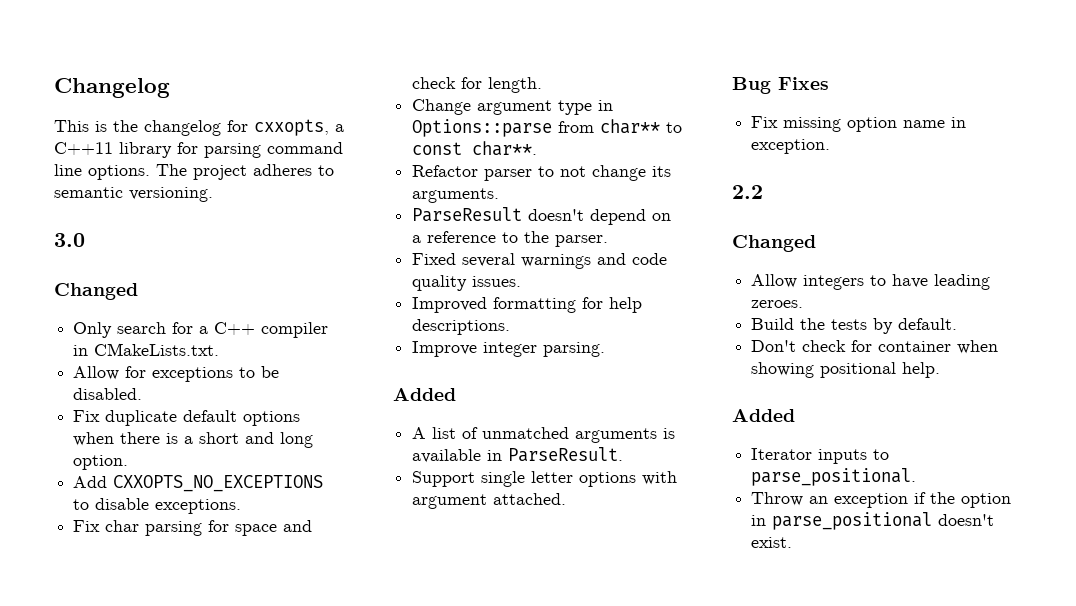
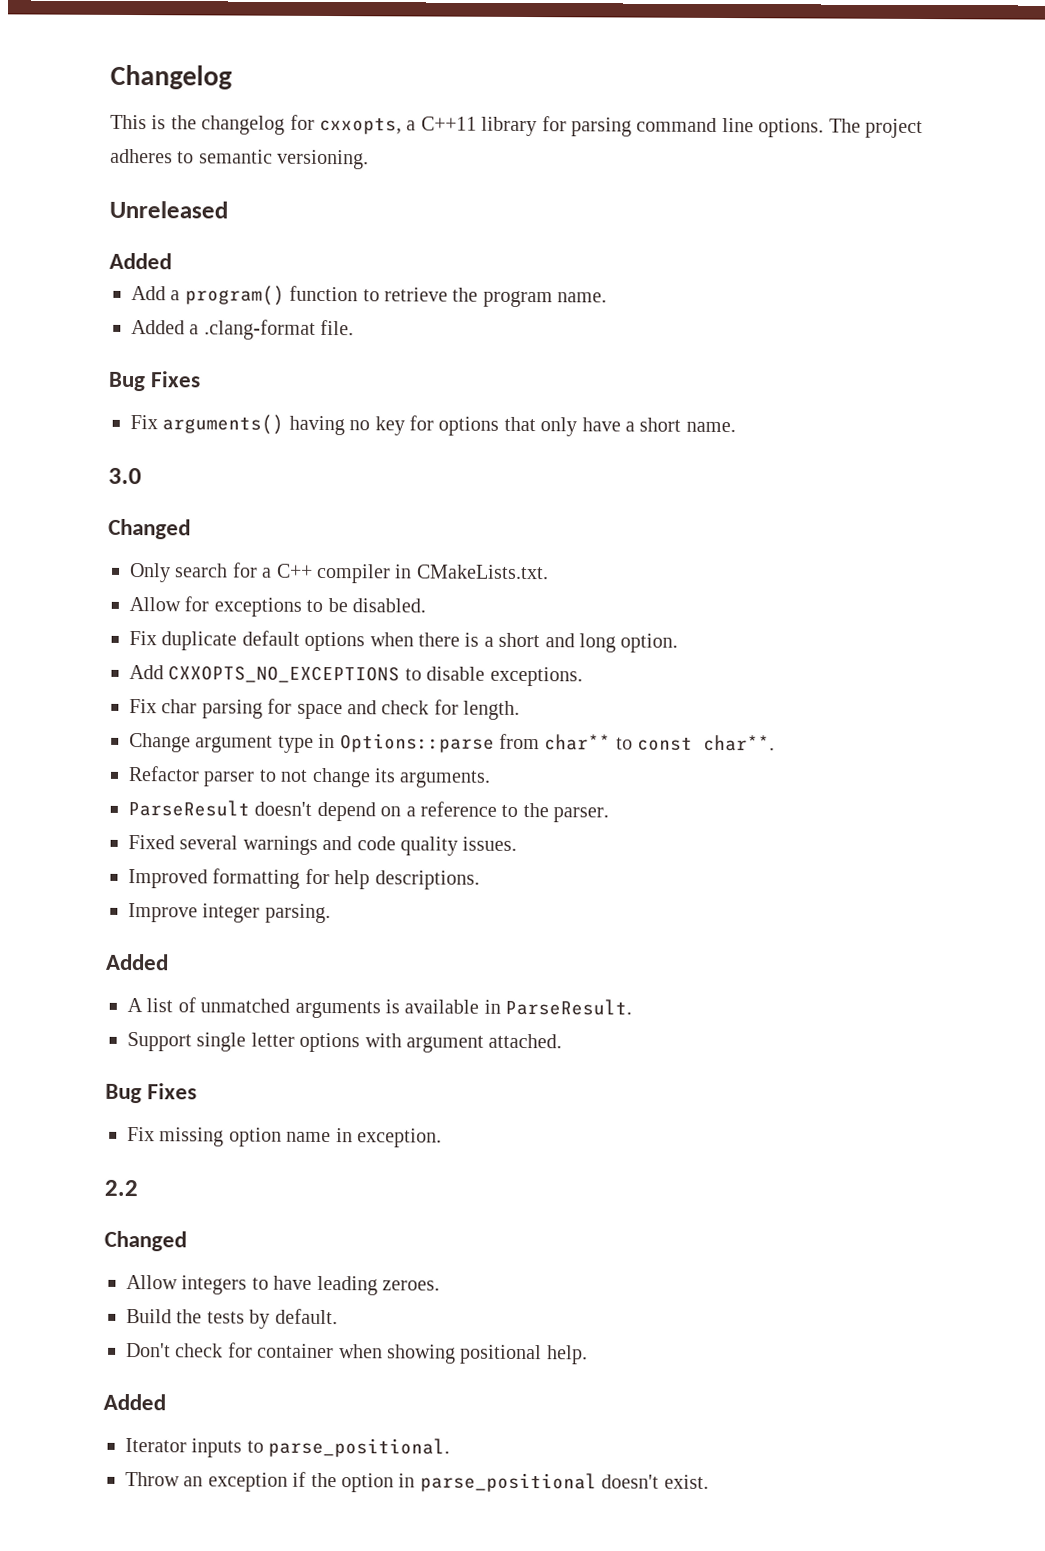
+ Unreleased
+ Added
+ Add a program() function to retrieve the program name.
+ Added a .clang-format file.
+ Bug Fixes
+ Fix arguments() having no key for options that only have a short name.

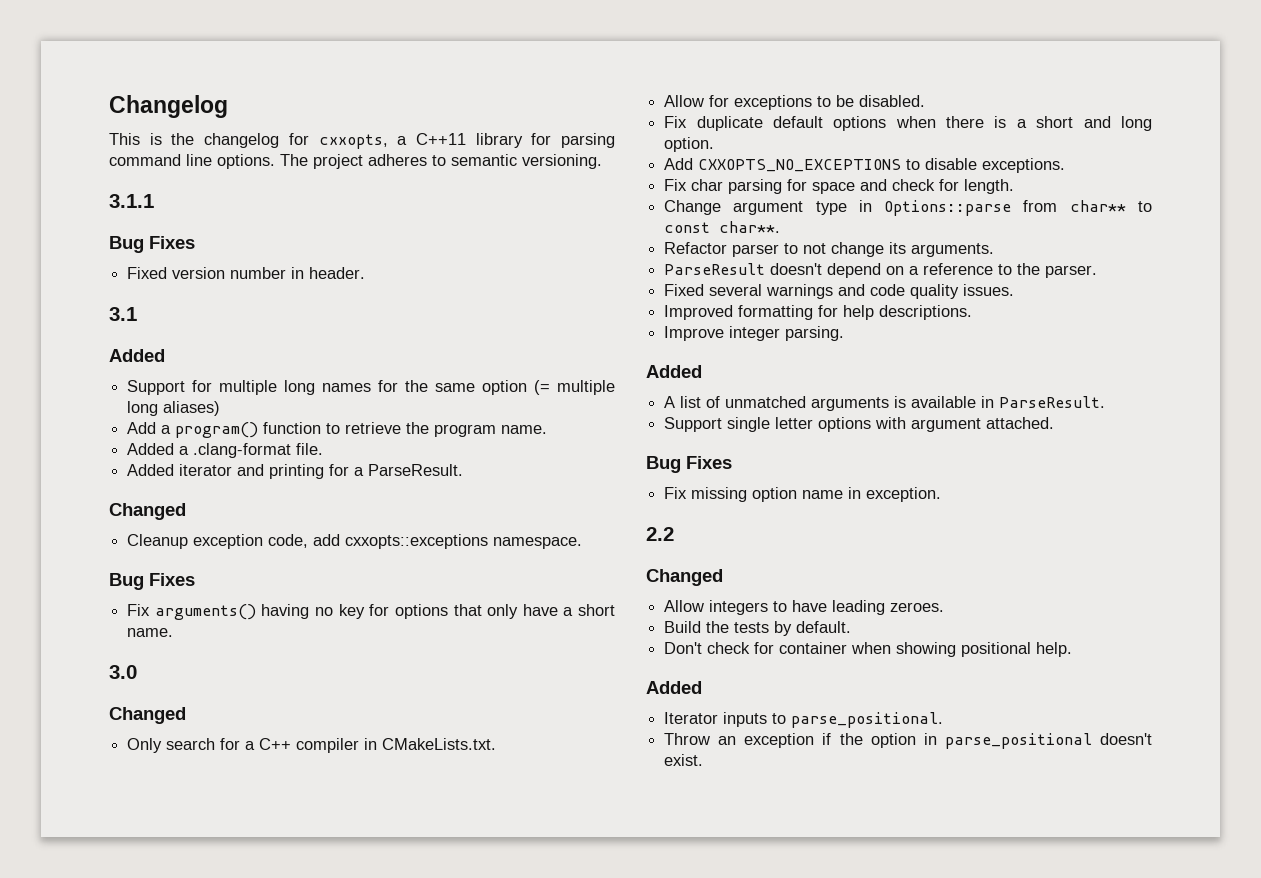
- Unreleased
+ 3.1.1
+ Bug Fixes
+ Fixed version number in header.
+ 3.1
  Added
+ Support for multiple long names for the same option (= multiple long aliases)
+ Added iterator and printing for a ParseResult.
+ Changed
+ Cleanup exception code, add cxxopts::exceptions namespace.

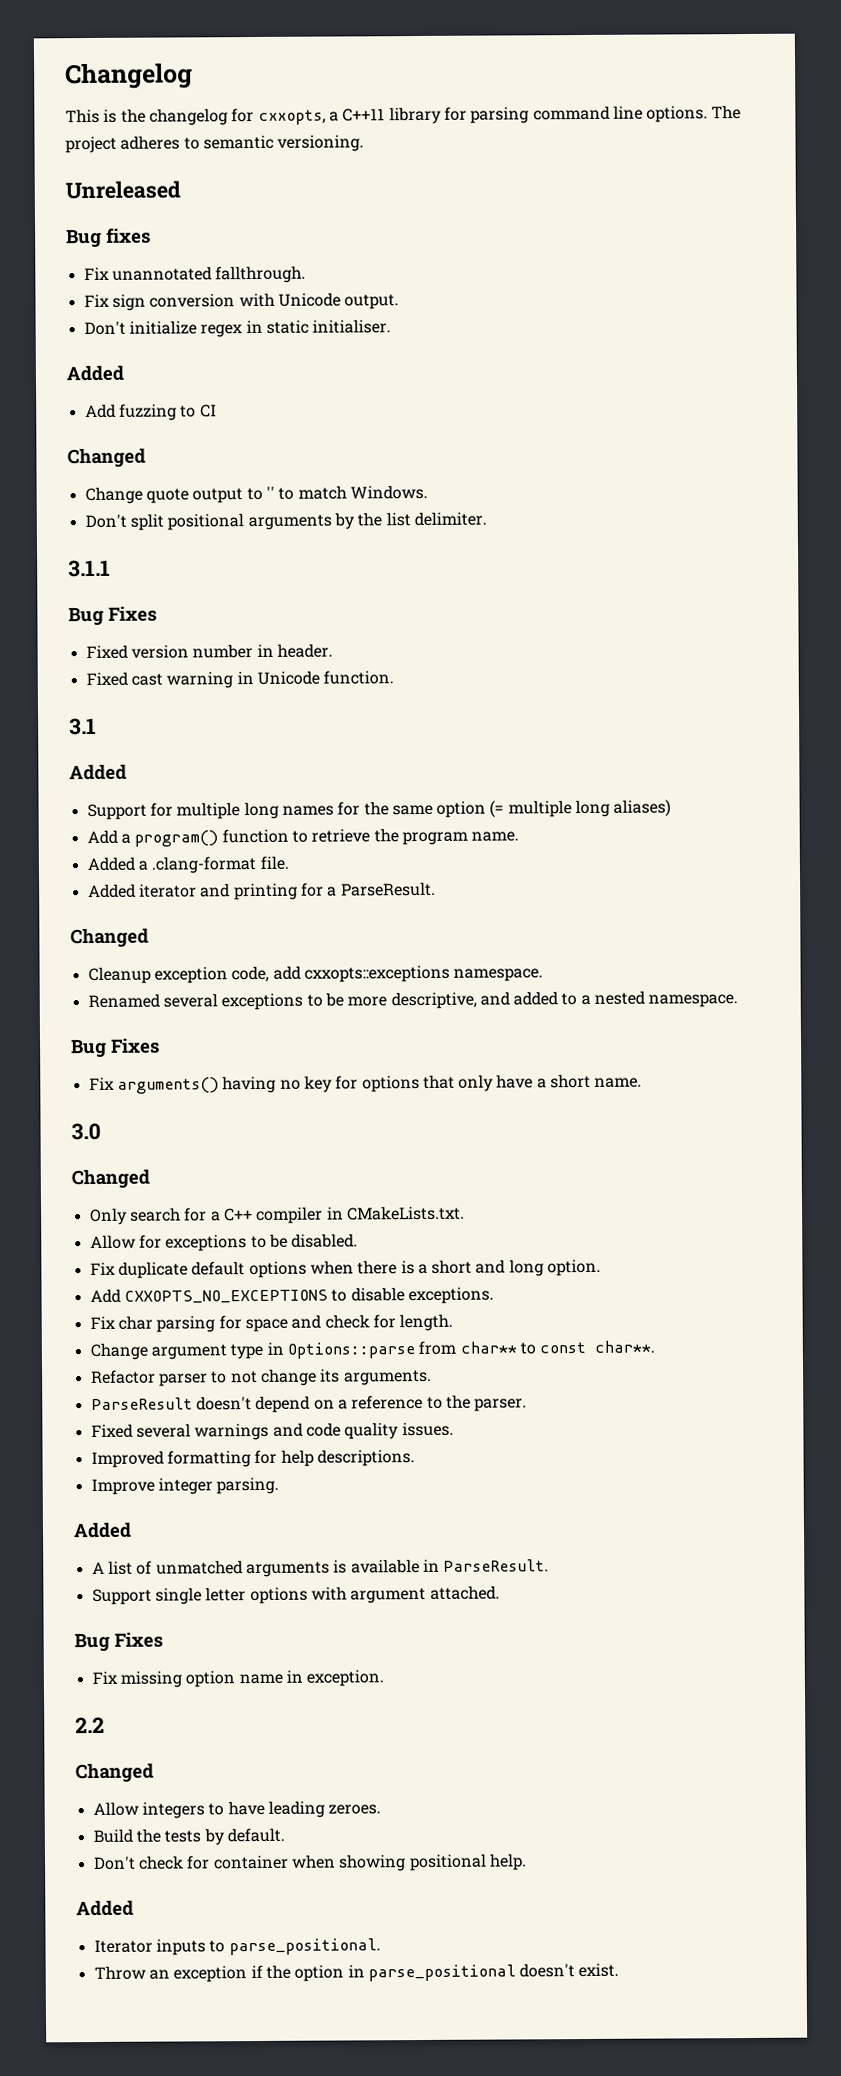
+ Unreleased
+ Bug fixes
+ Fix unannotated fallthrough.
+ Fix sign conversion with Unicode output.
+ Don't initialize regex in static initialiser.
+ Added
+ Add fuzzing to CI
+ Changed
+ Change quote output to '' to match Windows.
+ Don't split positional arguments by the list delimiter.
+ Fixed cast warning in Unicode function.
+ Renamed several exceptions to be more descriptive, and added to a nested namespace.

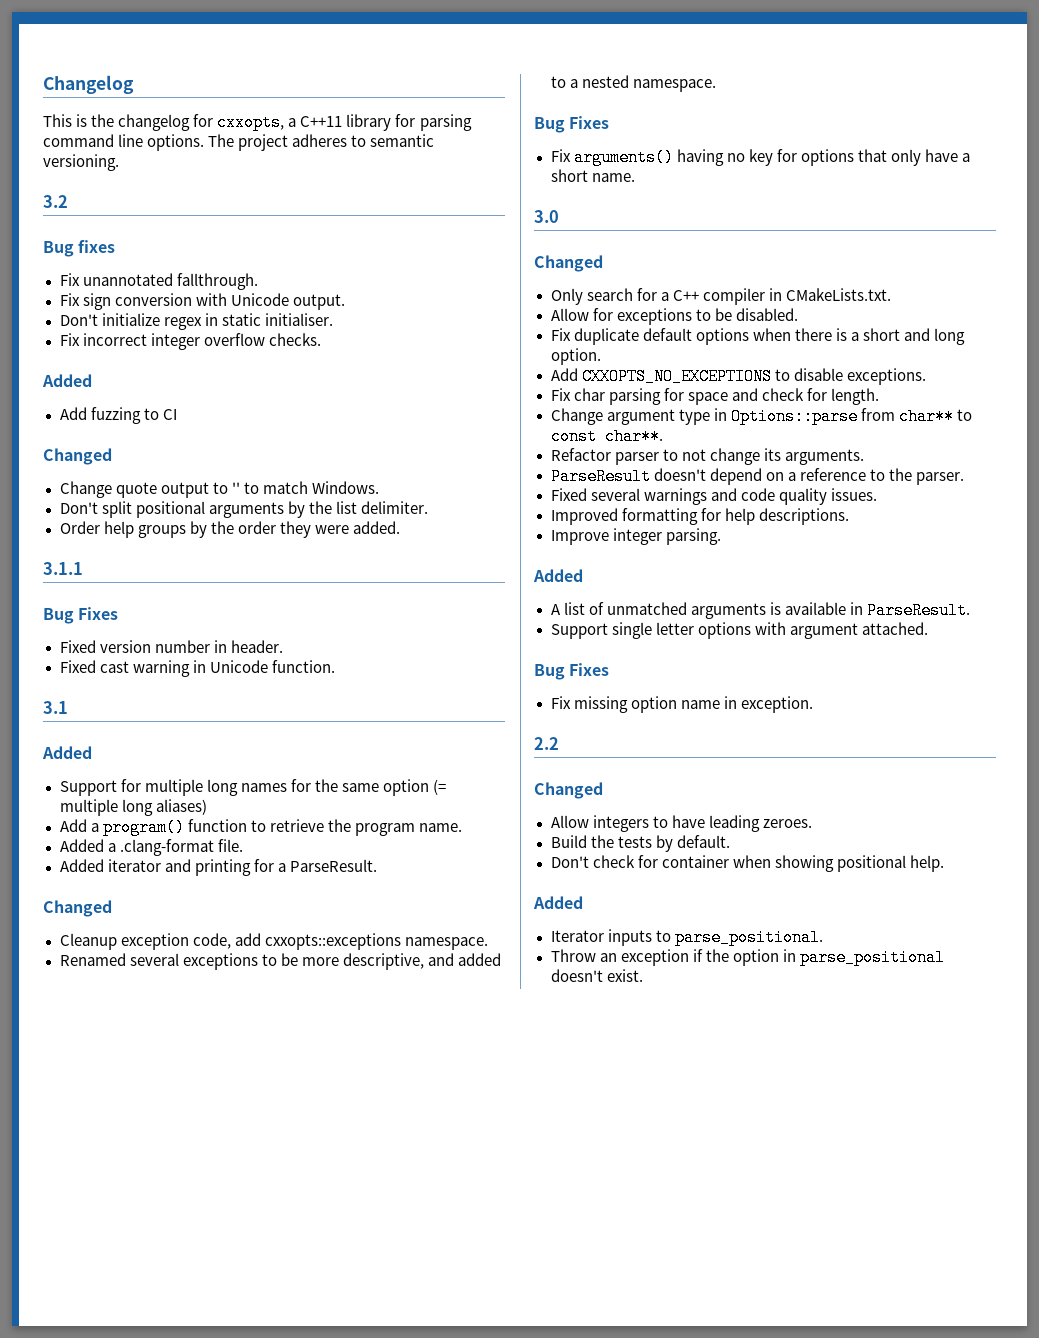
- Unreleased
+ 3.2
+ Fix incorrect integer overflow checks.
+ Order help groups by the order they were added.

